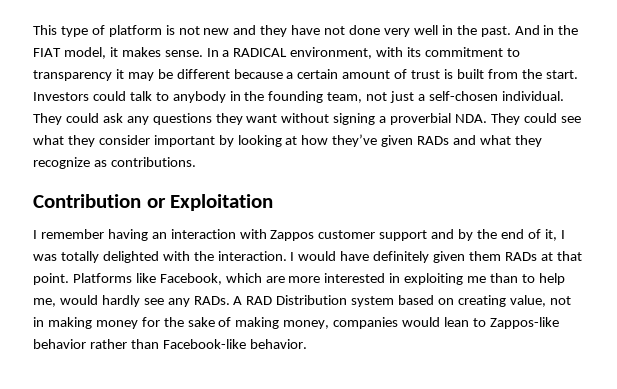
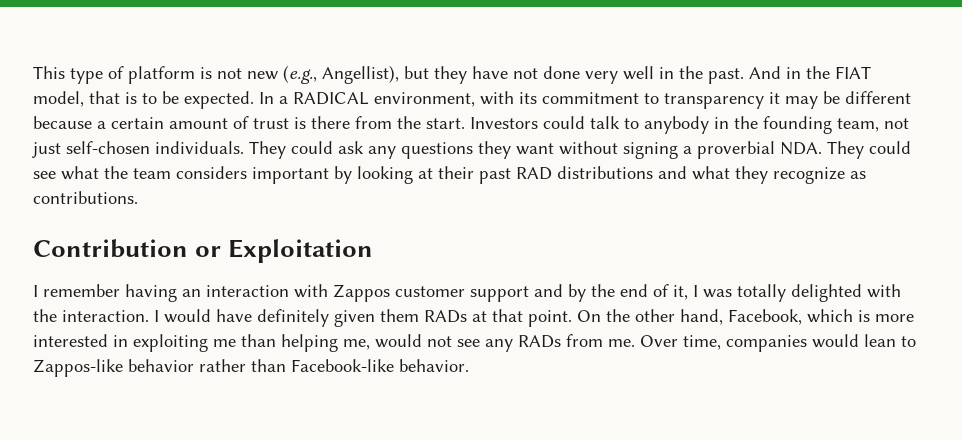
- This type of platform is not new and they have not done very well in the past.
+ This type of platform is not new (e.g., Angellist), but they have not done very well in the past.
- And in the FIAT model, it makes sense.
+ And in the FIAT model, that is to be expected.
- In a RADICAL environment, with its commitment to transparency it may be different because a certain amount of trust is built from the start.
+ In a RADICAL environment, with its commitment to transparency it may be different because a certain amount of trust is there from the start.
- Investors could talk to anybody in the founding team, not just a self-chosen individual.
+ Investors could talk to anybody in the founding team, not just self-chosen individuals.
- They could ask any questions they want without signing a proverbial NDA. They could see what they consider important by looking at how they’ve given RADs and what they recognize as contributions.
+ They could ask any questions they want without signing a proverbial NDA. They could see what the team considers important by looking at their past RAD distributions and what they recognize as contributions.
- Platforms like Facebook, which are more interested in exploiting me than to help me, would hardly see any RADs. A RAD Distribution system based on creating value, not in making money for the sake of making money, companies would lean to Zappos-like behavior rather than Facebook-like behavior.
+ On the other hand, Facebook, which is more interested in exploiting me than helping me, would not see any RADs from me. Over time, companies would lean to Zappos-like behavior rather than Facebook-like behavior.

